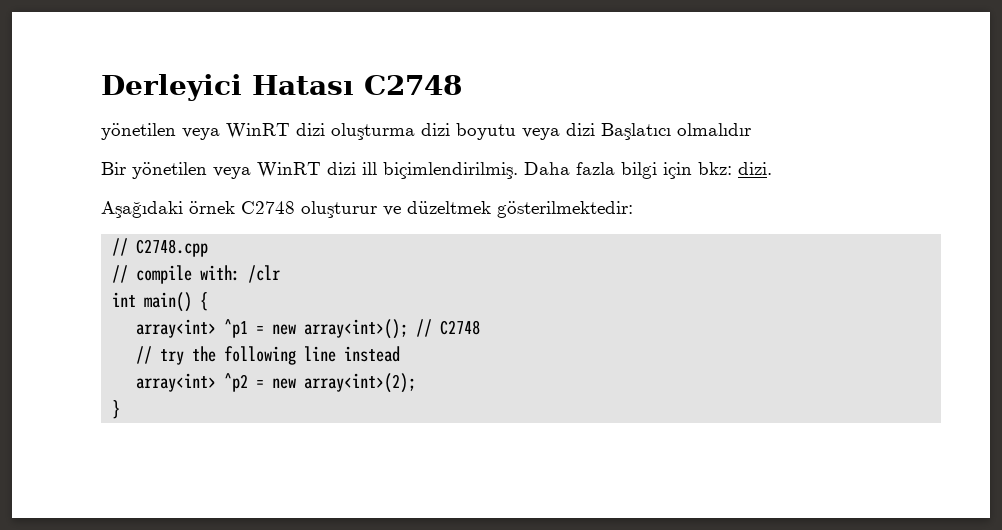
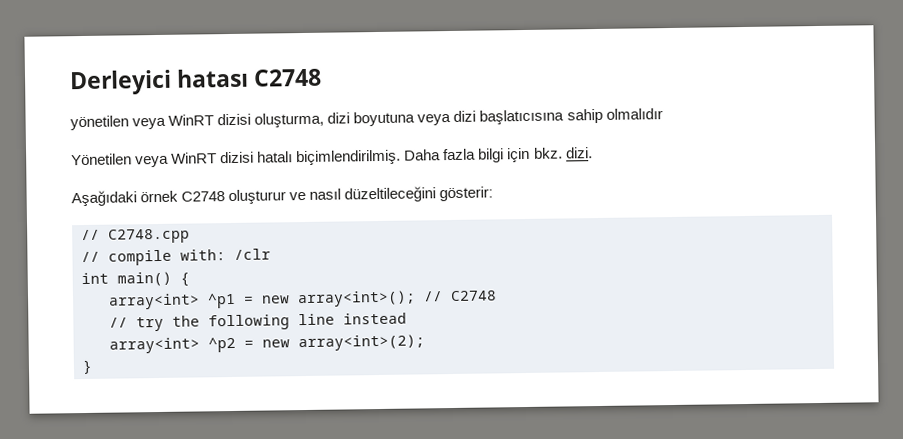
- Derleyici Hatası C2748
+ Derleyici hatası C2748
- yönetilen veya WinRT dizi oluşturma dizi boyutu veya dizi Başlatıcı olmalıdır
- Bir yönetilen veya WinRT dizi ill biçimlendirilmiş.
+ yönetilen veya WinRT dizisi oluşturma, dizi boyutuna veya dizi başlatıcısına sahip olmalıdır
+ Yönetilen veya WinRT dizisi hatalı biçimlendirilmiş.
- Daha fazla bilgi için bkz: dizi.
+ Daha fazla bilgi için bkz. dizi.
- Aşağıdaki örnek C2748 oluşturur ve düzeltmek gösterilmektedir:
+ Aşağıdaki örnek C2748 oluşturur ve nasıl düzeltileceğini gösterir:

